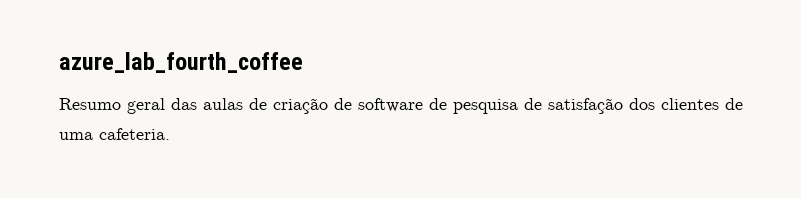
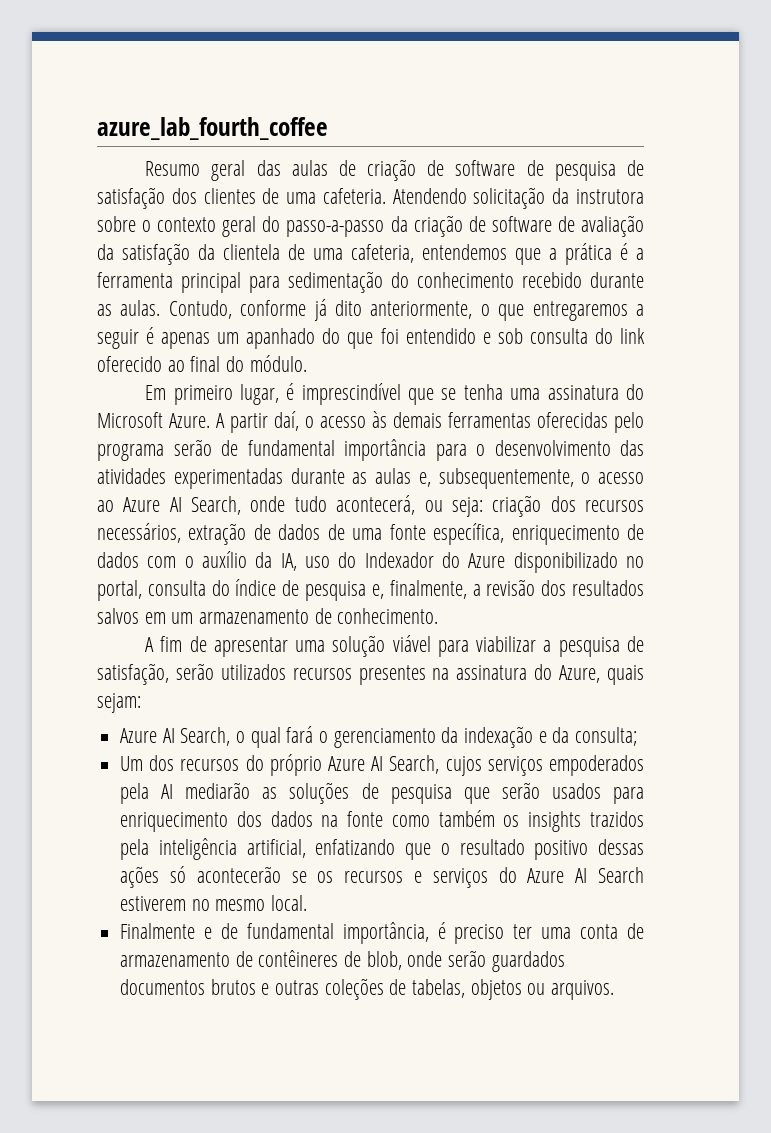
+ Atendendo solicitação da instrutora sobre o contexto geral do passo-a-passo da criação de software de avaliação da satisfação da clientela de uma cafeteria, entendemos que a prática é a ferramenta principal para sedimentação do conhecimento recebido durante as aulas. Contudo, conforme já dito anteriormente, o que entregaremos a seguir é apenas um apanhado do que foi entendido e sob consulta do link oferecido ao final do módulo.
+ Em primeiro lugar, é imprescindível que se tenha uma assinatura do Microsoft Azure. A partir daí, o acesso às demais ferramentas oferecidas pelo programa serão de fundamental importância para o desenvolvimento das atividades experimentadas durante as aulas e, subsequentemente, o acesso ao Azure AI Search, onde tudo acontecerá, ou seja: criação dos recursos necessários, extração de dados de uma fonte específica, enriquecimento de dados com o auxílio da IA, uso do Indexador do Azure disponibilizado no portal, consulta do índice de pesquisa e, finalmente, a revisão dos resultados salvos em um armazenamento de conhecimento.
+ A fim de apresentar uma solução viável para viabilizar a pesquisa de satisfação, serão utilizados recursos presentes na assinatura do Azure, quais sejam:
+ Azure AI Search, o qual fará o gerenciamento da indexação e da consulta;
+ Um dos recursos do próprio Azure AI Search, cujos serviços empoderados pela AI mediarão as soluções de pesquisa que serão usados para enriquecimento dos dados na fonte como também os insights trazidos pela inteligência artificial, enfatizando que o resultado positivo dessas ações só acontecerão se os recursos e serviços do Azure AI Search estiverem no mesmo local.
+ Finalmente e de fundamental importância, é preciso ter uma conta de armazenamento de contêineres de blob, onde serão guardados documentos brutos e outras coleções de tabelas, objetos ou arquivos.

